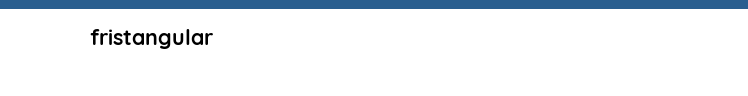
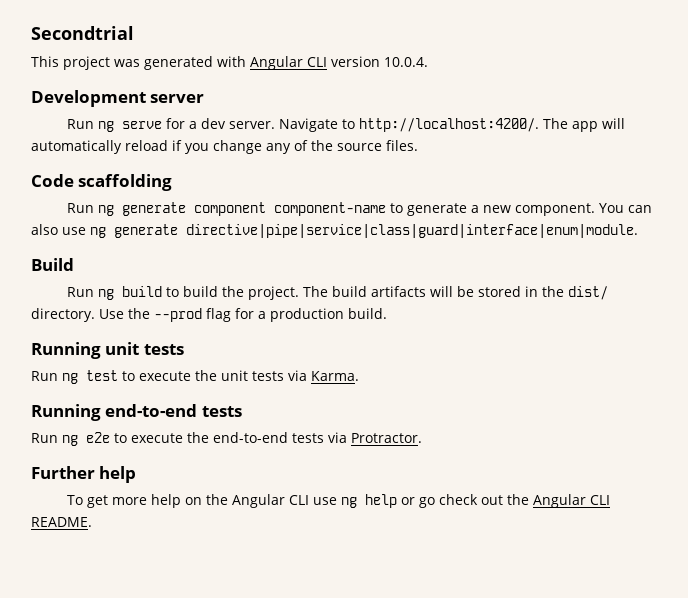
- fristangular
+ Secondtrial
+ This project was generated with Angular CLI version 10.0.4.
+ Development server
+ Run ng serve for a dev server. Navigate to http://localhost:4200/. The app will automatically reload if you change any of the source files.
+ Code scaffolding
+ Run ng generate component component-name to generate a new component. You can also use ng generate directive|pipe|service|class|guard|interface|enum|module.
+ Build
+ Run ng build to build the project. The build artifacts will be stored in the dist/ directory. Use the --prod flag for a production build.
+ Running unit tests
+ Run ng test to execute the unit tests via Karma.
+ Running end-to-end tests
+ Run ng e2e to execute the end-to-end tests via Protractor.
+ Further help
+ To get more help on the Angular CLI use ng help or go check out the Angular CLI README.

